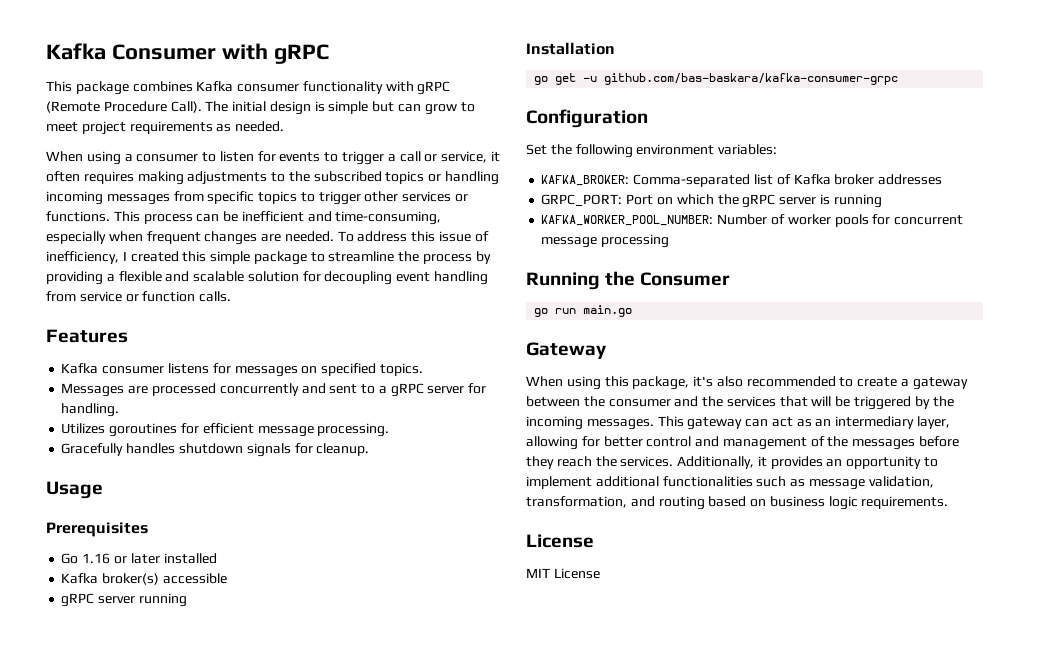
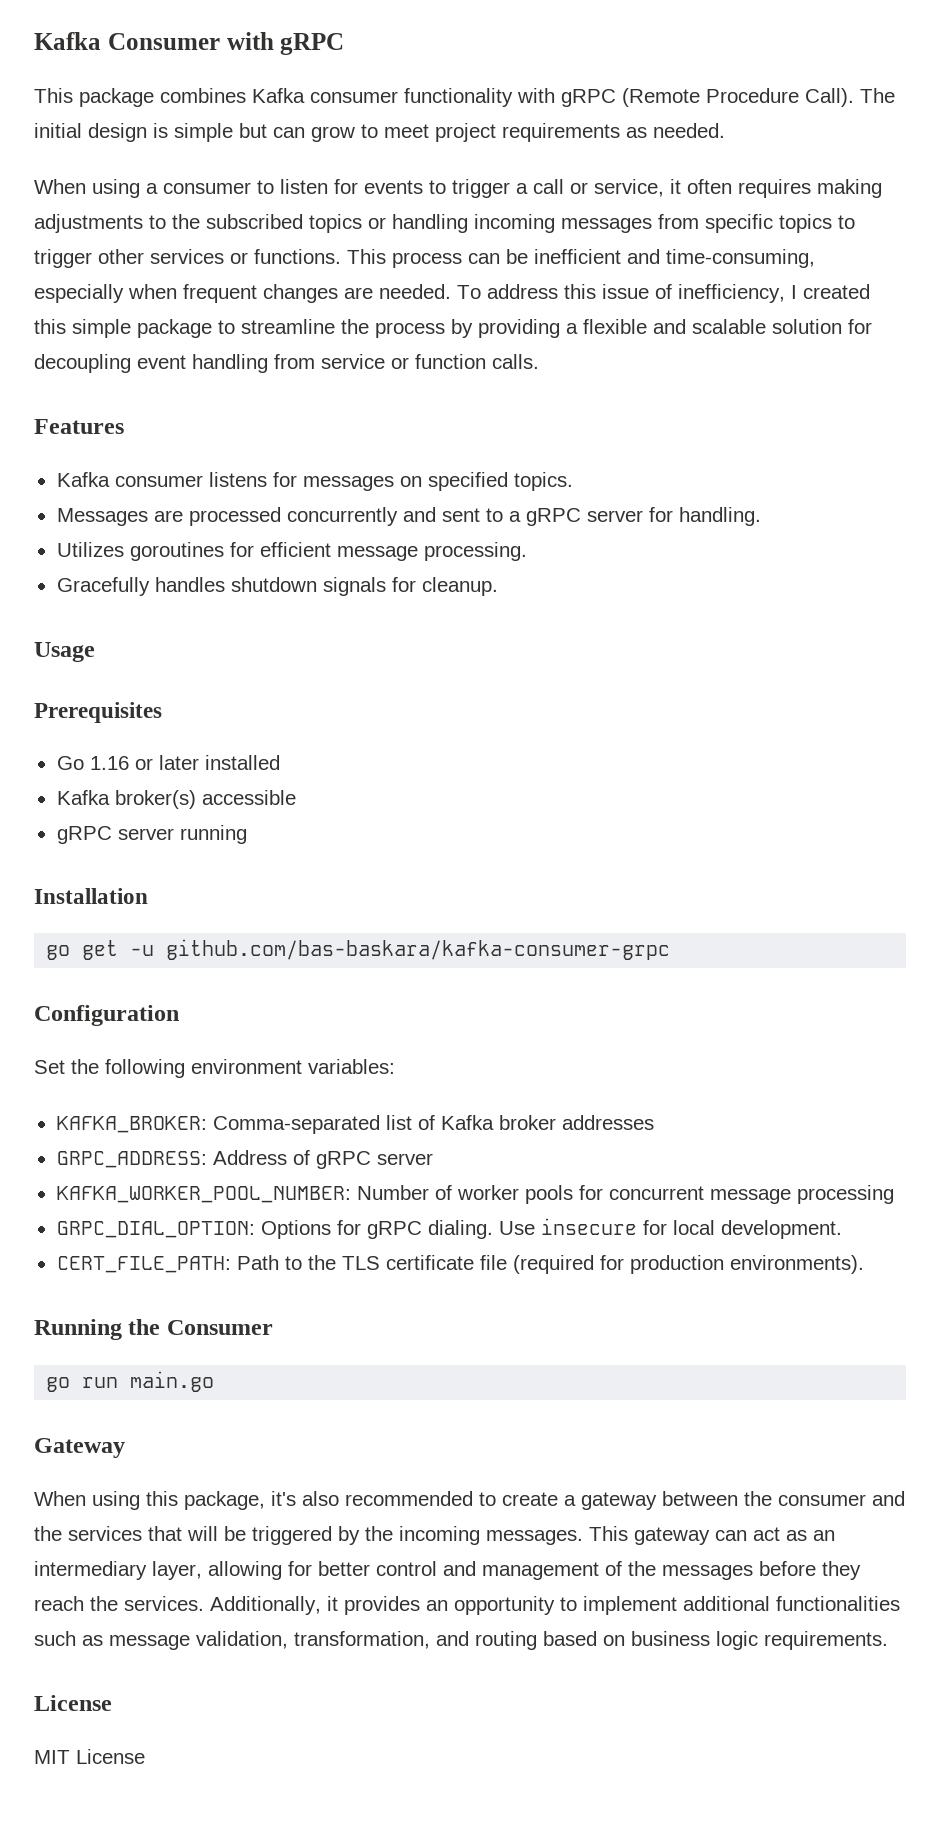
- GRPC_PORT: Port on which the gRPC server is running
+ GRPC_ADDRESS: Address of gRPC server
+ GRPC_DIAL_OPTION: Options for gRPC dialing. Use insecure for local development.
+ CERT_FILE_PATH: Path to the TLS certificate file (required for production environments).

